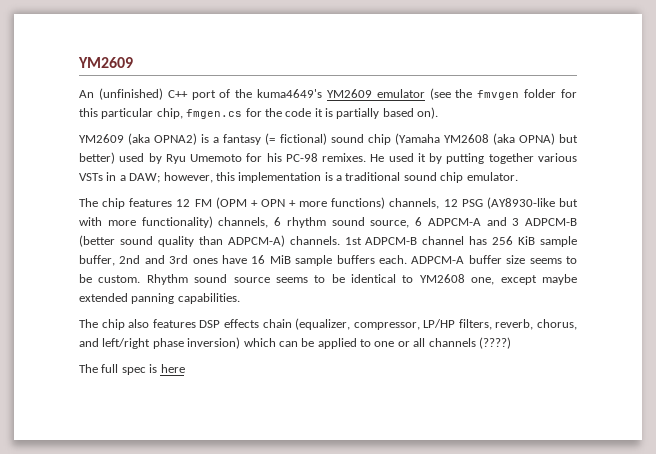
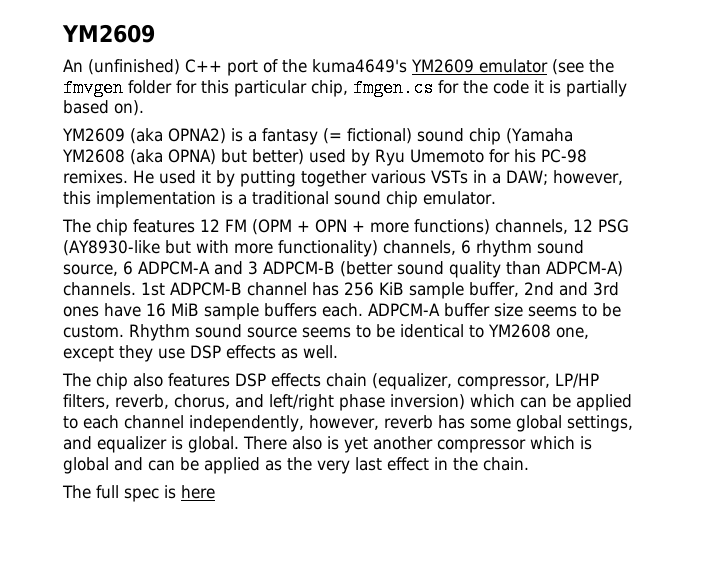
- Rhythm sound source seems to be identical to YM2608 one, except maybe extended panning capabilities.
+ Rhythm sound source seems to be identical to YM2608 one, except they use DSP effects as well.
- The chip also features DSP effects chain (equalizer, compressor, LP/HP filters, reverb, chorus, and left/right phase inversion) which can be applied to one or all channels (????)
+ The chip also features DSP effects chain (equalizer, compressor, LP/HP filters, reverb, chorus, and left/right phase inversion) which can be applied to each channel independently, however, reverb has some global settings, and equalizer is global. There also is yet another compressor which is global and can be applied as the very last effect in the chain.

